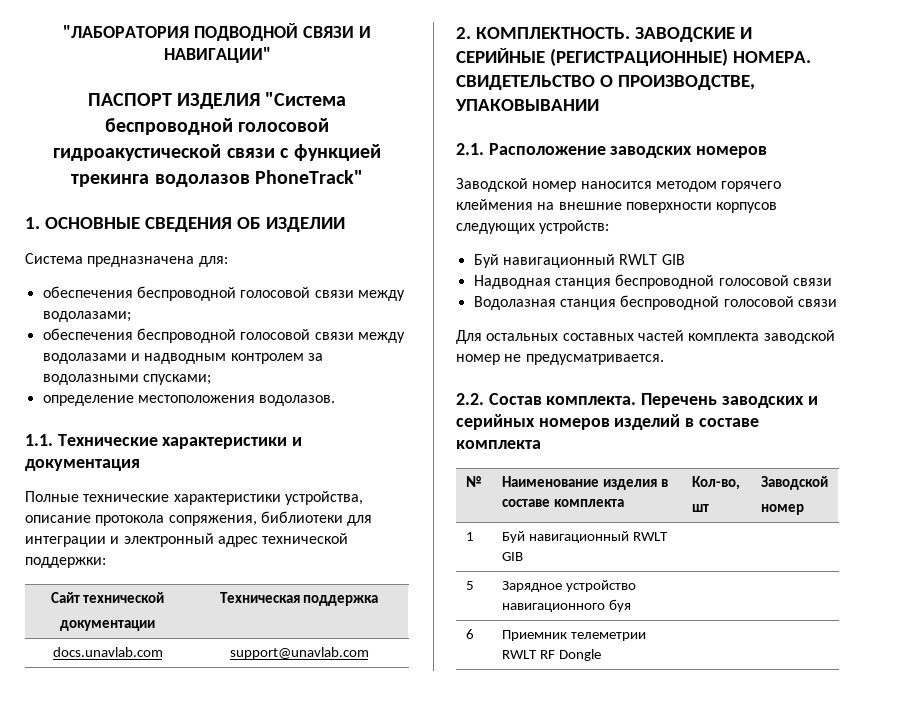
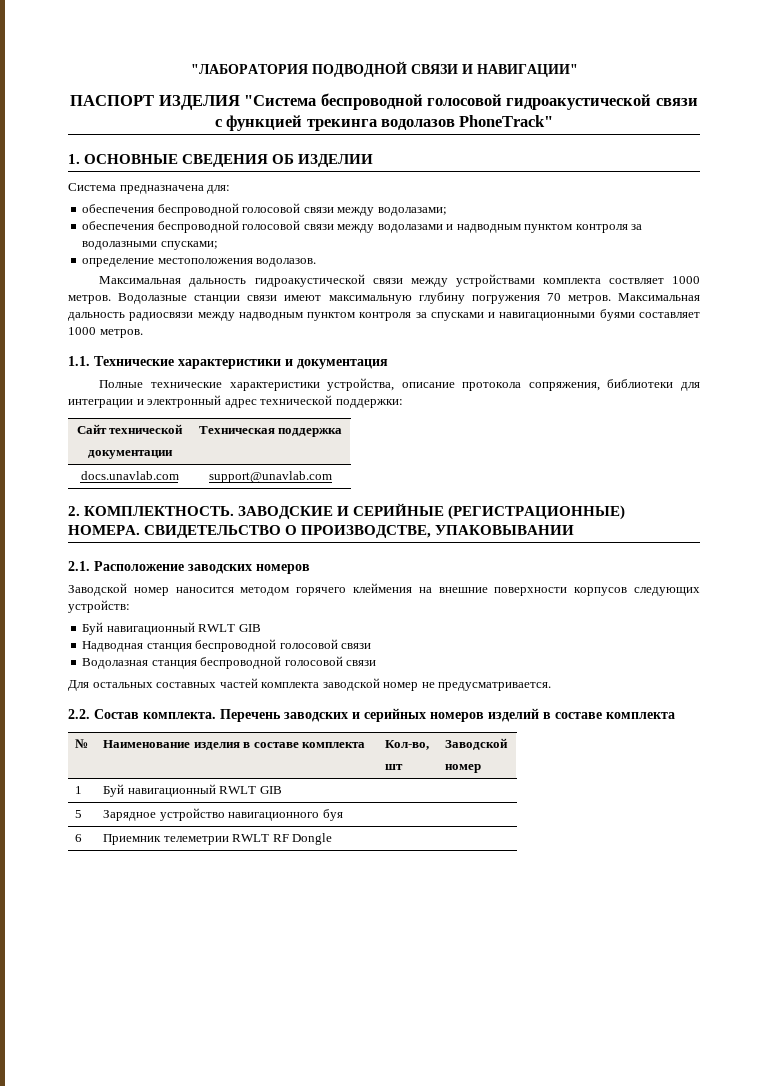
- обеспечения беспроводной голосовой связи между водолазами и надводным контролем за водолазными спусками;
+ обеспечения беспроводной голосовой связи между водолазами и надводным пунктом контроля за водолазными спусками;
+ Максимальная дальность гидроакустической связи между устройствами комплекта соствляет 1000 метров. Водолазные станции связи имеют максимальную глубину погружения 70 метров. Максимальная дальность радиосвязи между надводным пунктом контроля за спусками и навигационными буями составляет 1000 метров.

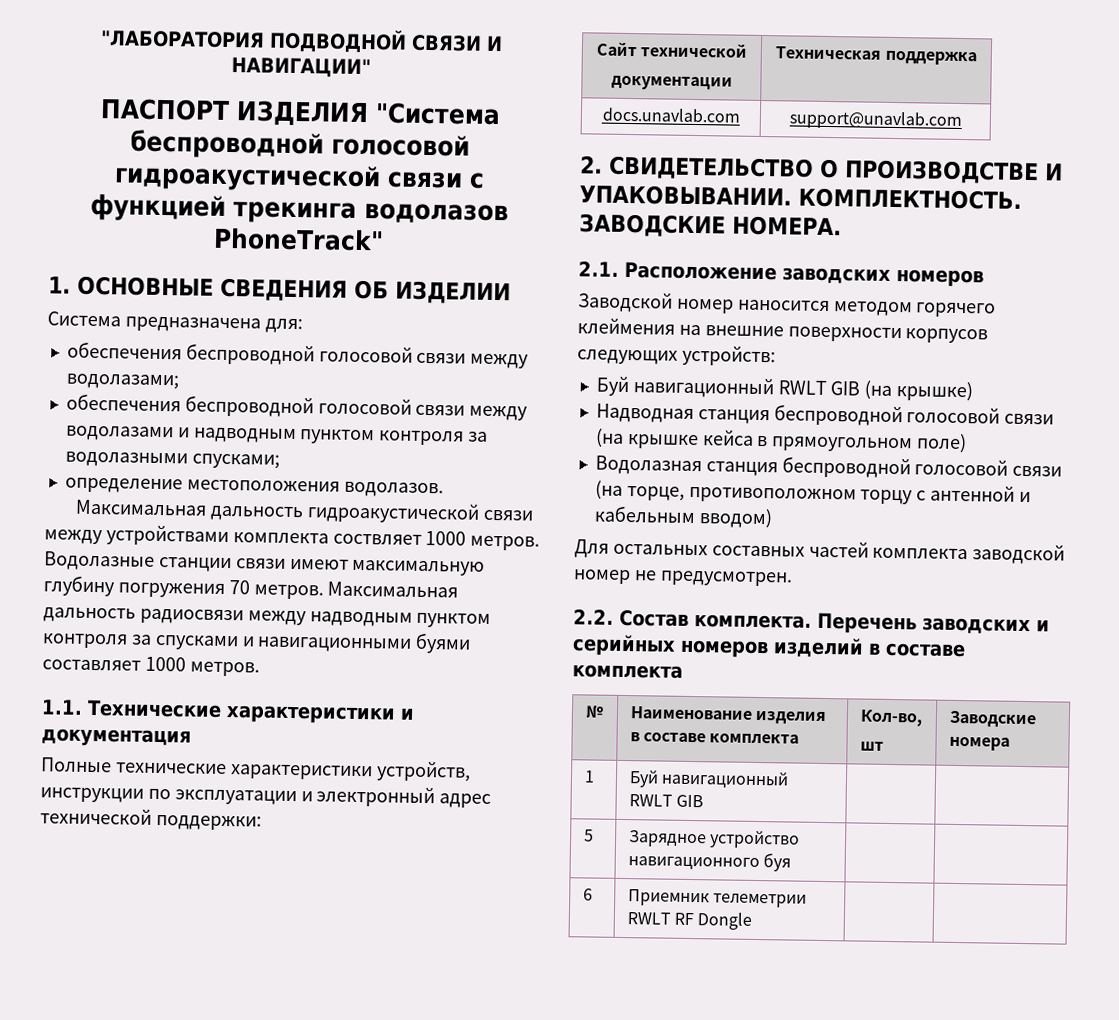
- Полные технические характеристики устройства, описание протокола сопряжения, библиотеки для интеграции и электронный адрес технической поддержки:
+ Полные технические характеристики устройств, инструкции по эксплуатации и электронный адрес технической поддержки:
- 2. КОМПЛЕКТНОСТЬ. ЗАВОДСКИЕ И СЕРИЙНЫЕ (РЕГИСТРАЦИОННЫЕ) НОМЕРА. СВИДЕТЕЛЬСТВО О ПРОИЗВОДСТВЕ, УПАКОВЫВАНИИ
+ 2. СВИДЕТЕЛЬСТВО О ПРОИЗВОДСТВЕ И УПАКОВЫВАНИИ. КОМПЛЕКТНОСТЬ. ЗАВОДСКИЕ НОМЕРА.
  Заводской номер наносится методом горячего клеймения на внешние поверхности корпусов следующих устройств:
- Буй навигационный RWLT GIB
+ Буй навигационный RWLT GIB (на крышке)
- Надводная станция беспроводной голосовой связи
+ Надводная станция беспроводной голосовой связи (на крышке кейса в прямоугольном поле)
- Водолазная станция беспроводной голосовой связи
+ Водолазная станция беспроводной голосовой связи (на торце, противоположном торцу с антенной и кабельным вводом)
- Для остальных составных частей комплекта заводской номер не предусматривается.
+ Для остальных составных частей комплекта заводской номер не предусмотрен.
  № | Наименование изделия в составе комплекта | Кол-во,
- шт | Заводской
- номер
+ шт | Заводские номера

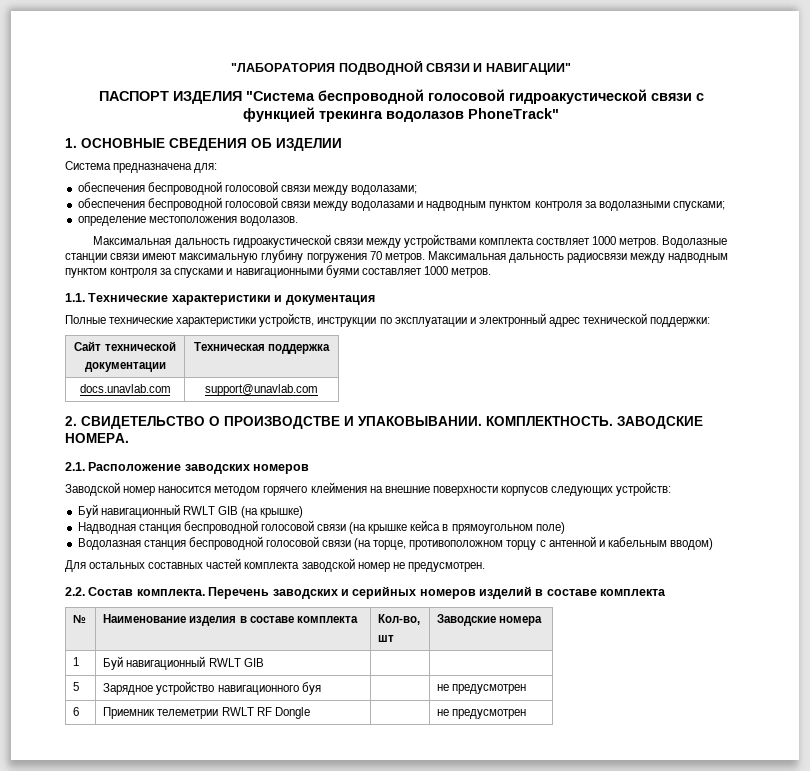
- 5 | Зарядное устройство навигационного буя | |
+ 5 | Зарядное устройство навигационного буя | | не предусмотрен
- 6 | Приемник телеметрии RWLT RF Dongle | |
+ 6 | Приемник телеметрии RWLT RF Dongle | | не предусмотрен

